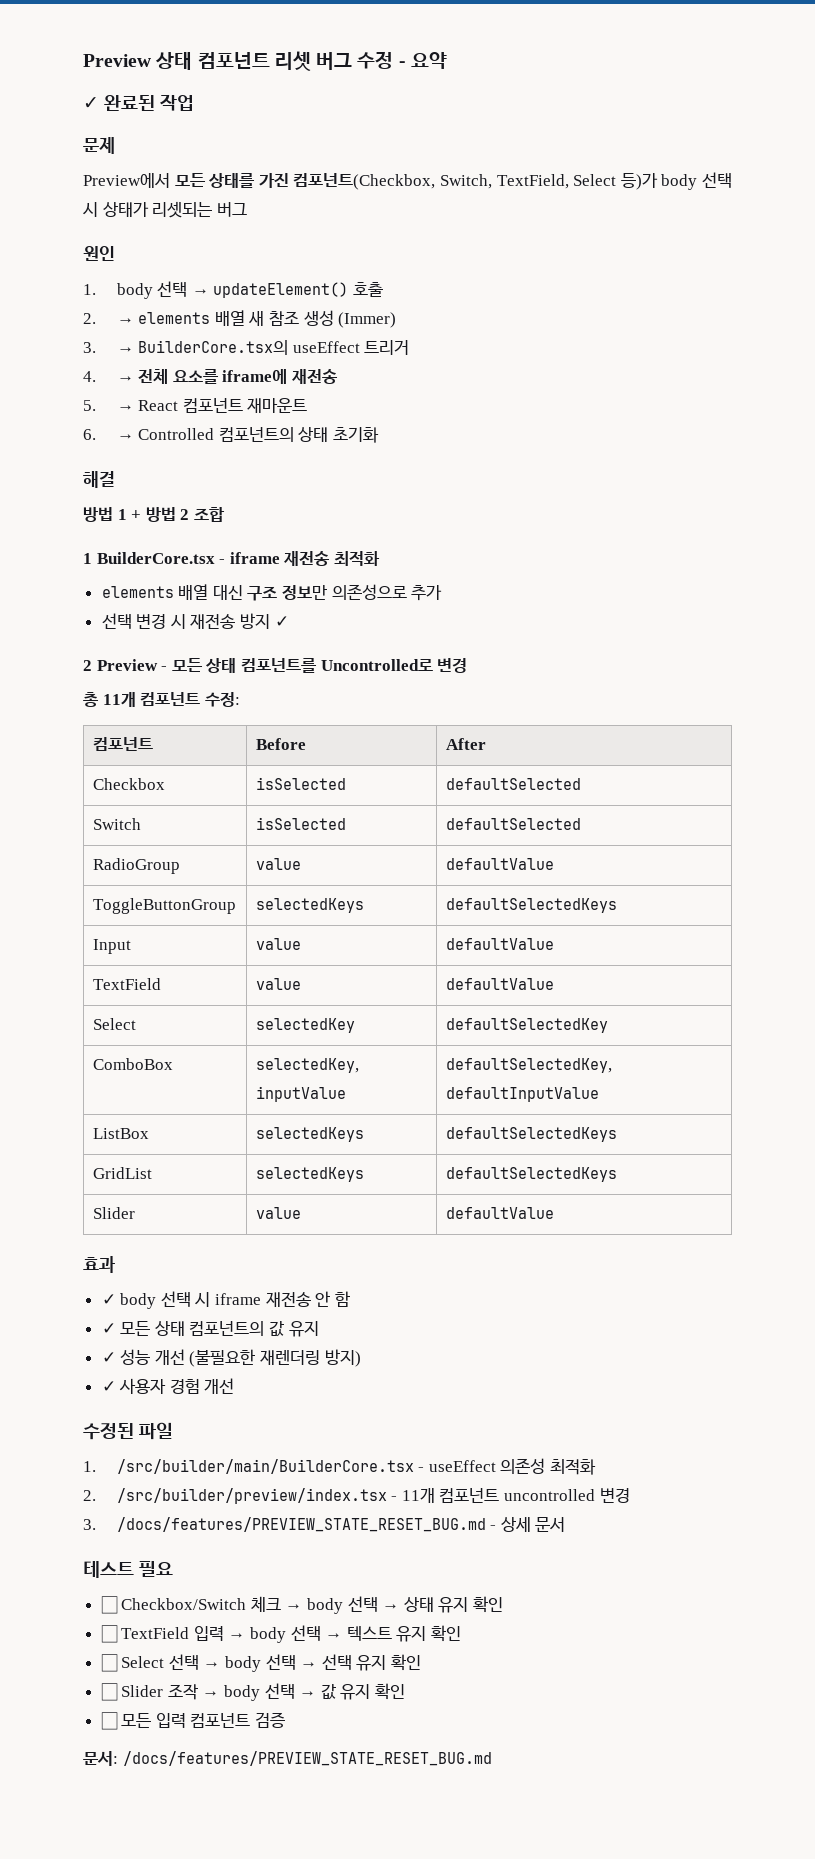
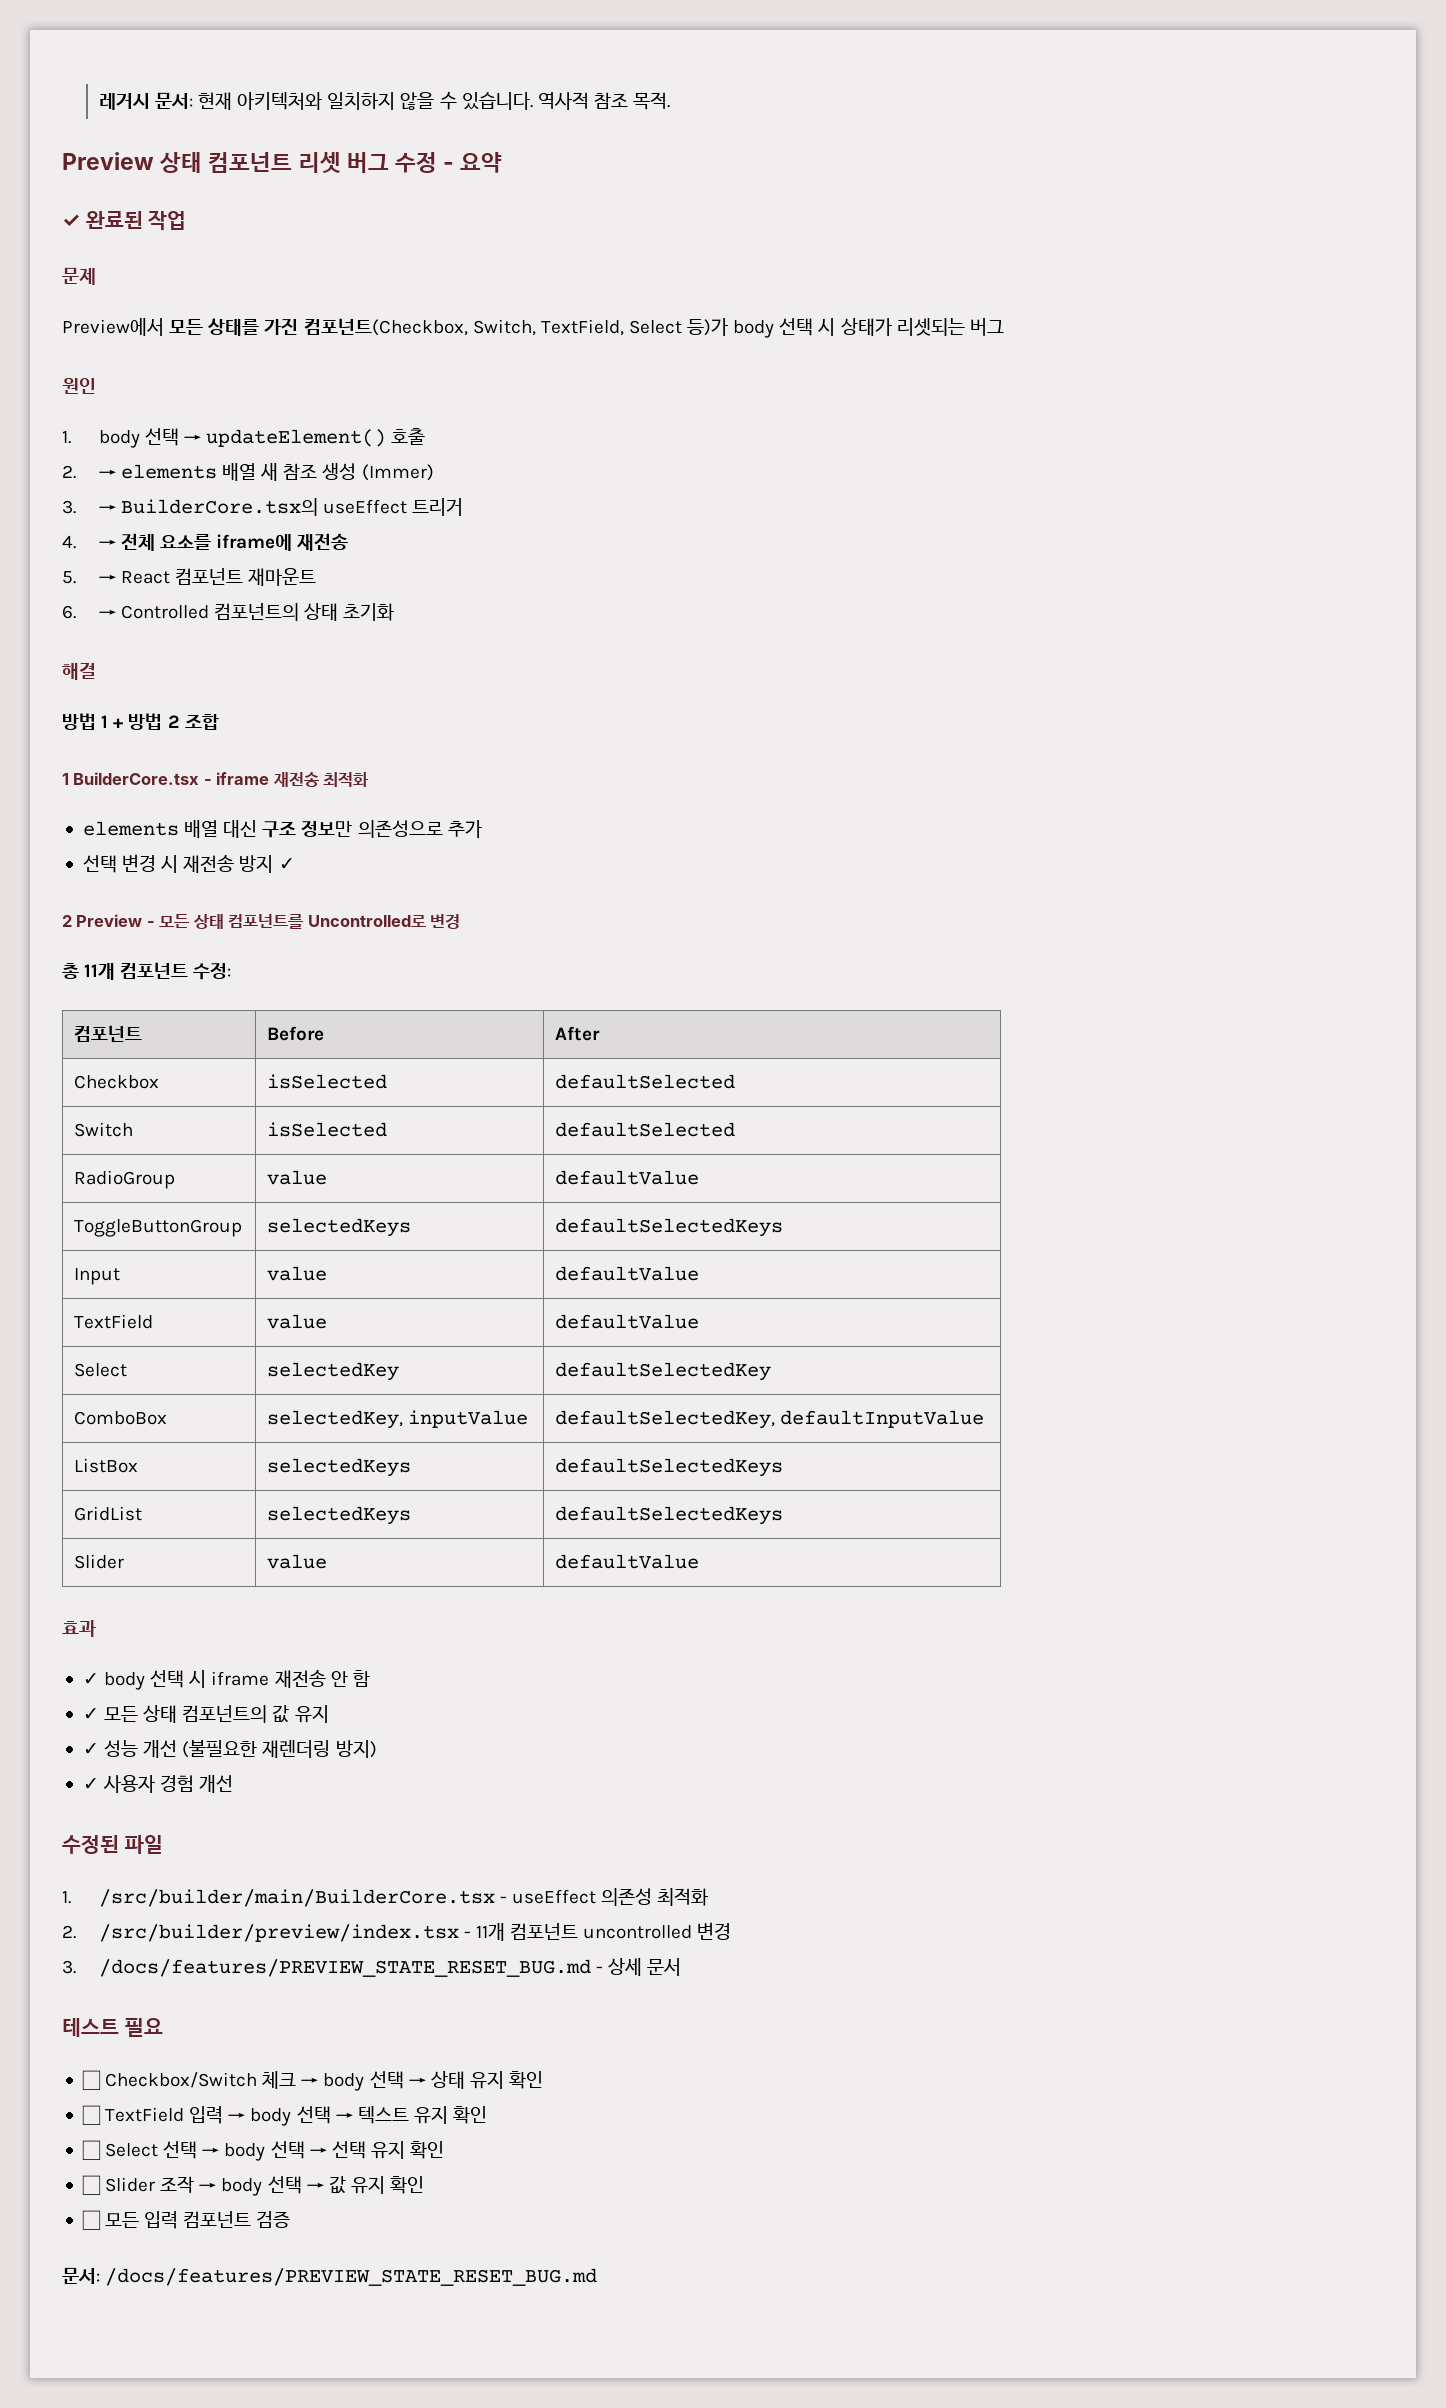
+ 레거시 문서: 현재 아키텍처와 일치하지 않을 수 있습니다. 역사적 참조 목적.

